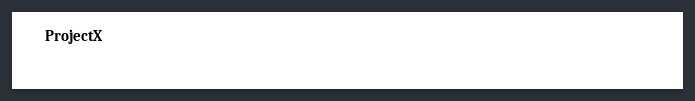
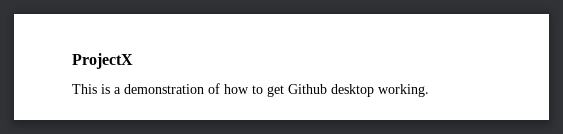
+ This is a demonstration of how to get Github desktop working.

